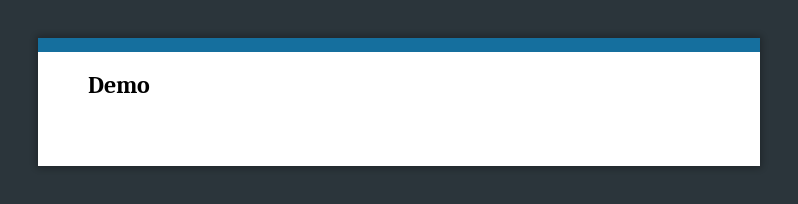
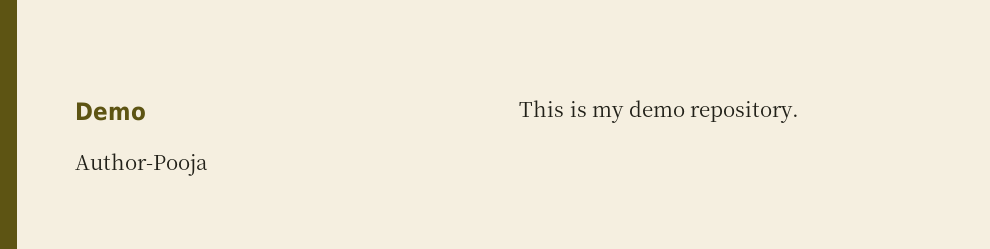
+ Author-Pooja
+ This is my demo repository.

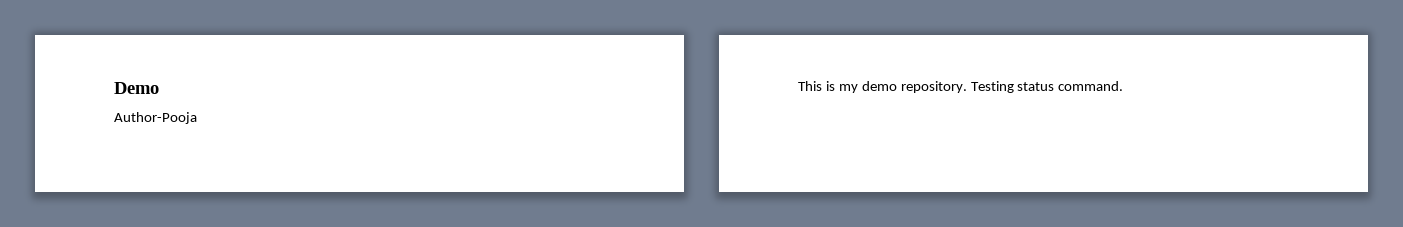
+ Testing status command.

